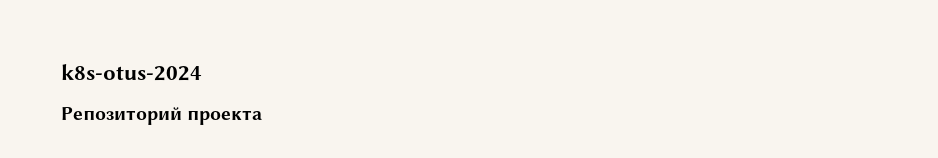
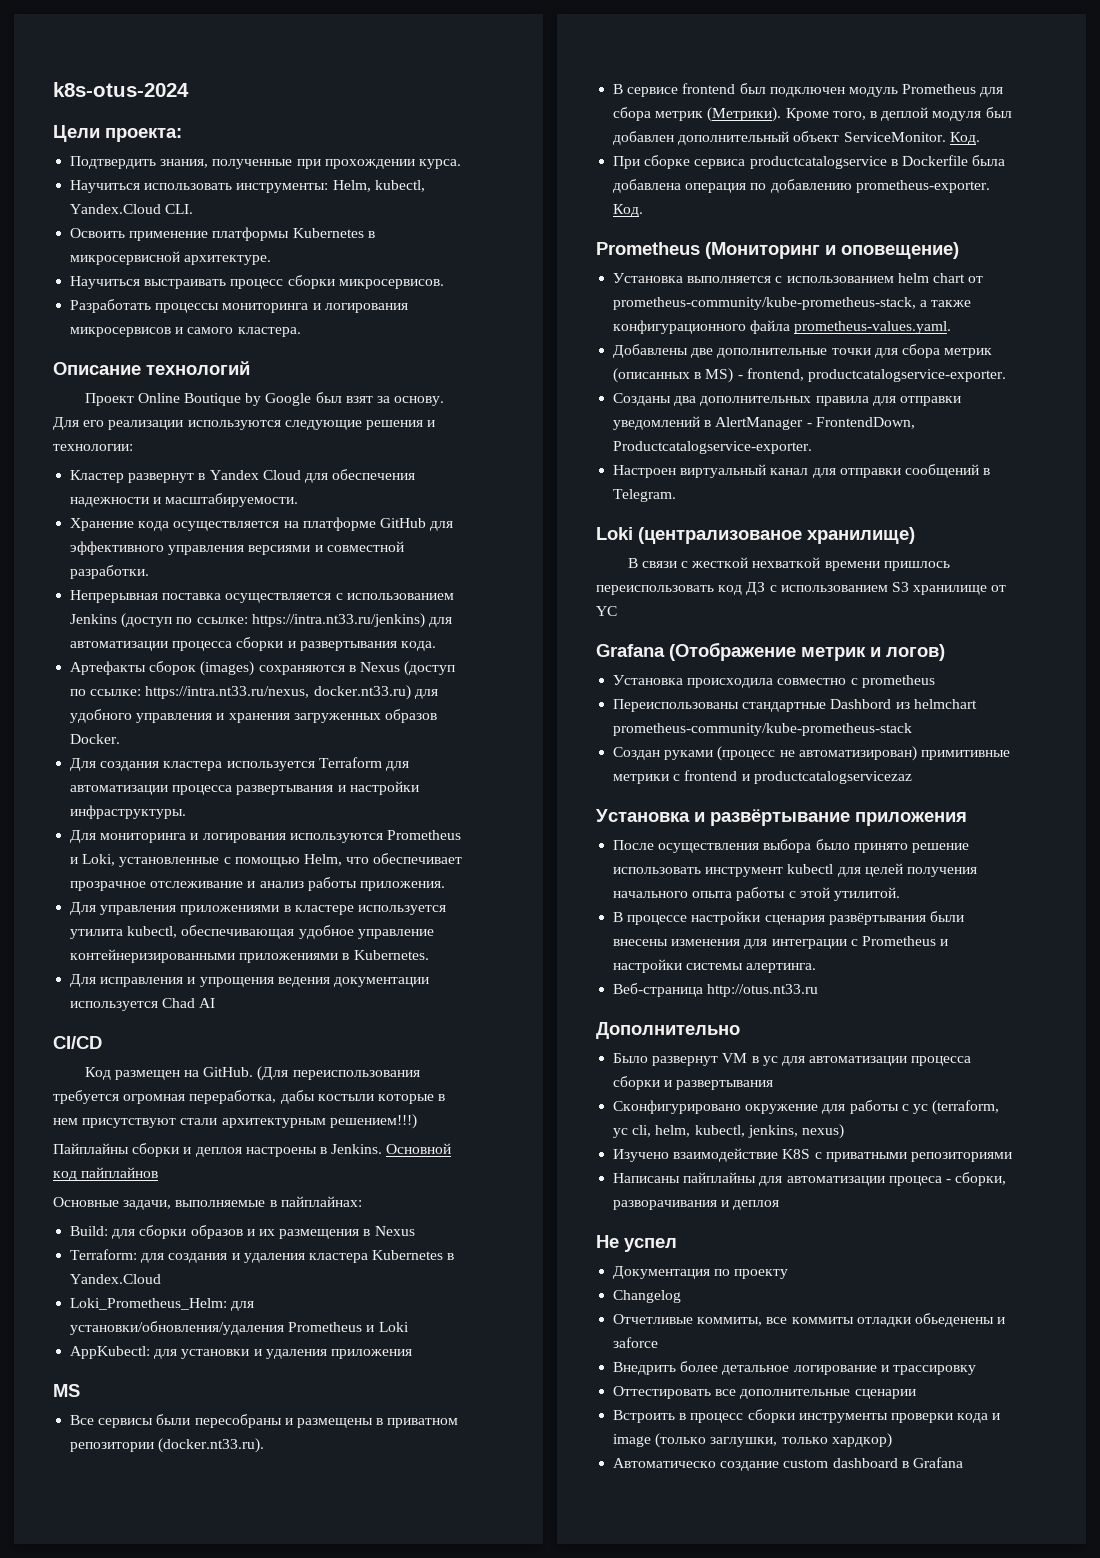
- Репозиторий проекта
+ Цели проекта:
+ Подтвердить знания, полученные при прохождении курса.
+ Научиться использовать инструменты: Helm, kubectl, Yandex.Cloud CLI.
+ Освоить применение платформы Kubernetes в микросервисной архитектуре.
+ Научиться выстраивать процесс сборки микросервисов.
+ Разработать процессы мониторинга и логирования микросервисов и самого кластера.
+ Описание технологий
+ Проект Online Boutique by Google был взят за основу. Для его реализации используются следующие решения и технологии:
+ Кластер развернут в Yandex Cloud для обеспечения надежности и масштабируемости.
+ Хранение кода осуществляется на платформе GitHub для эффективного управления версиями и совместной разработки.
+ Непрерывная поставка осуществляется с использованием Jenkins (доступ по ссылке: https://intra.nt33.ru/jenkins) для автоматизации процесса сборки и развертывания кода.
+ Артефакты сборок (images) сохраняются в Nexus (доступ по ссылке: https://intra.nt33.ru/nexus, docker.nt33.ru) для удобного управления и хранения загруженных образов Docker.
+ Для создания кластера используется Terraform для автоматизации процесса развертывания и настройки инфраструктуры.
+ Для мониторинга и логирования используются Prometheus и Loki, установленные с помощью Helm, что обеспечивает прозрачное отслеживание и анализ работы приложения.
+ Для управления приложениями в кластере используется утилита kubectl, обеспечивающая удобное управление контейнеризированными приложениями в Kubernetes.
+ Для исправления и упрощения ведения документации используется Chad AI
+ CI/CD
+ Код размещен на GitHub. (Для переиспользования требуется огромная переработка, дабы костыли которые в нем присутствуют стали архитектурным решением!!!)
+ Пайплайны сборки и деплоя настроены в Jenkins. Основной код пайплайнов
+ Основные задачи, выполняемые в пайплайнах:
+ Build: для сборки образов и их размещения в Nexus
+ Terraform: для создания и удаления кластера Kubernetes в Yandex.Cloud
+ Loki_Prometheus_Helm: для установки/обновления/удаления Prometheus и Loki
+ AppKubectl: для установки и удаления приложения
+ MS
+ Все сервисы были пересобраны и размещены в приватном репозитории (docker.nt33.ru).
+ В сервисе frontend был подключен модуль Prometheus для сбора метрик (Метрики). Кроме того, в деплой модуля был добавлен дополнительный объект ServiceMonitor. Код.
+ При сборке сервиса productcatalogservice в Dockerfile была добавлена операция по добавлению prometheus-exporter. Код.
+ Prometheus (Мониторинг и оповещение)
+ Установка выполняется с использованием helm chart от prometheus-community/kube-prometheus-stack, а также конфигурационного файла prometheus-values.yaml.
+ Добавлены две дополнительные точки для сбора метрик (описанных в MS) - frontend, productcatalogservice-exporter.
+ Созданы два дополнительных правила для отправки уведомлений в AlertManager - FrontendDown, Productcatalogservice-exporter.
+ Настроен виртуальный канал для отправки сообщений в Telegram.
+ Loki (централизованое хранилище)
+ В связи с жесткой нехваткой времени пришлось переиспользовать код ДЗ с использованием S3 хранилище от YC
+ Grafana (Отображение метрик и логов)
+ Установка происходила совместно с prometheus
+ Переиспользованы стандартные Dashbord из helmchart prometheus-community/kube-prometheus-stack
+ Создан руками (процесс не автоматизирован) примитивные метрики с frontend и productcatalogservicezaz
+ Установка и развёртывание приложения
+ После осуществления выбора было принято решение использовать инструмент kubectl для целей получения начального опыта работы с этой утилитой.
+ В процессе настройки сценария развёртывания были внесены изменения для интеграции с Prometheus и настройки системы алертинга.
+ Веб-страница http://otus.nt33.ru
+ Дополнительно
+ Было развернут VM в yc для автоматизации процесса сборки и развертывания
+ Сконфигурировано окружение для работы с yc (terraform, yc cli, helm, kubectl, jenkins, nexus)
+ Изучено взаимодействие K8S c приватными репозиториями
+ Написаны пайплайны для автоматизации процеса - сборки, разворачивания и деплоя
+ Не успел
+ Документация по проекту
+ Changelog
+ Отчетливые коммиты, все коммиты отладки обьеденены и заforce
+ Внедрить более детальное логирование и трассировку
+ Оттестировать все дополнительные сценарии
+ Встроить в процесс сборки инструменты проверки кода и image (только заглушки, только хардкор)
+ Автоматическо создание custom dashboard в Grafana

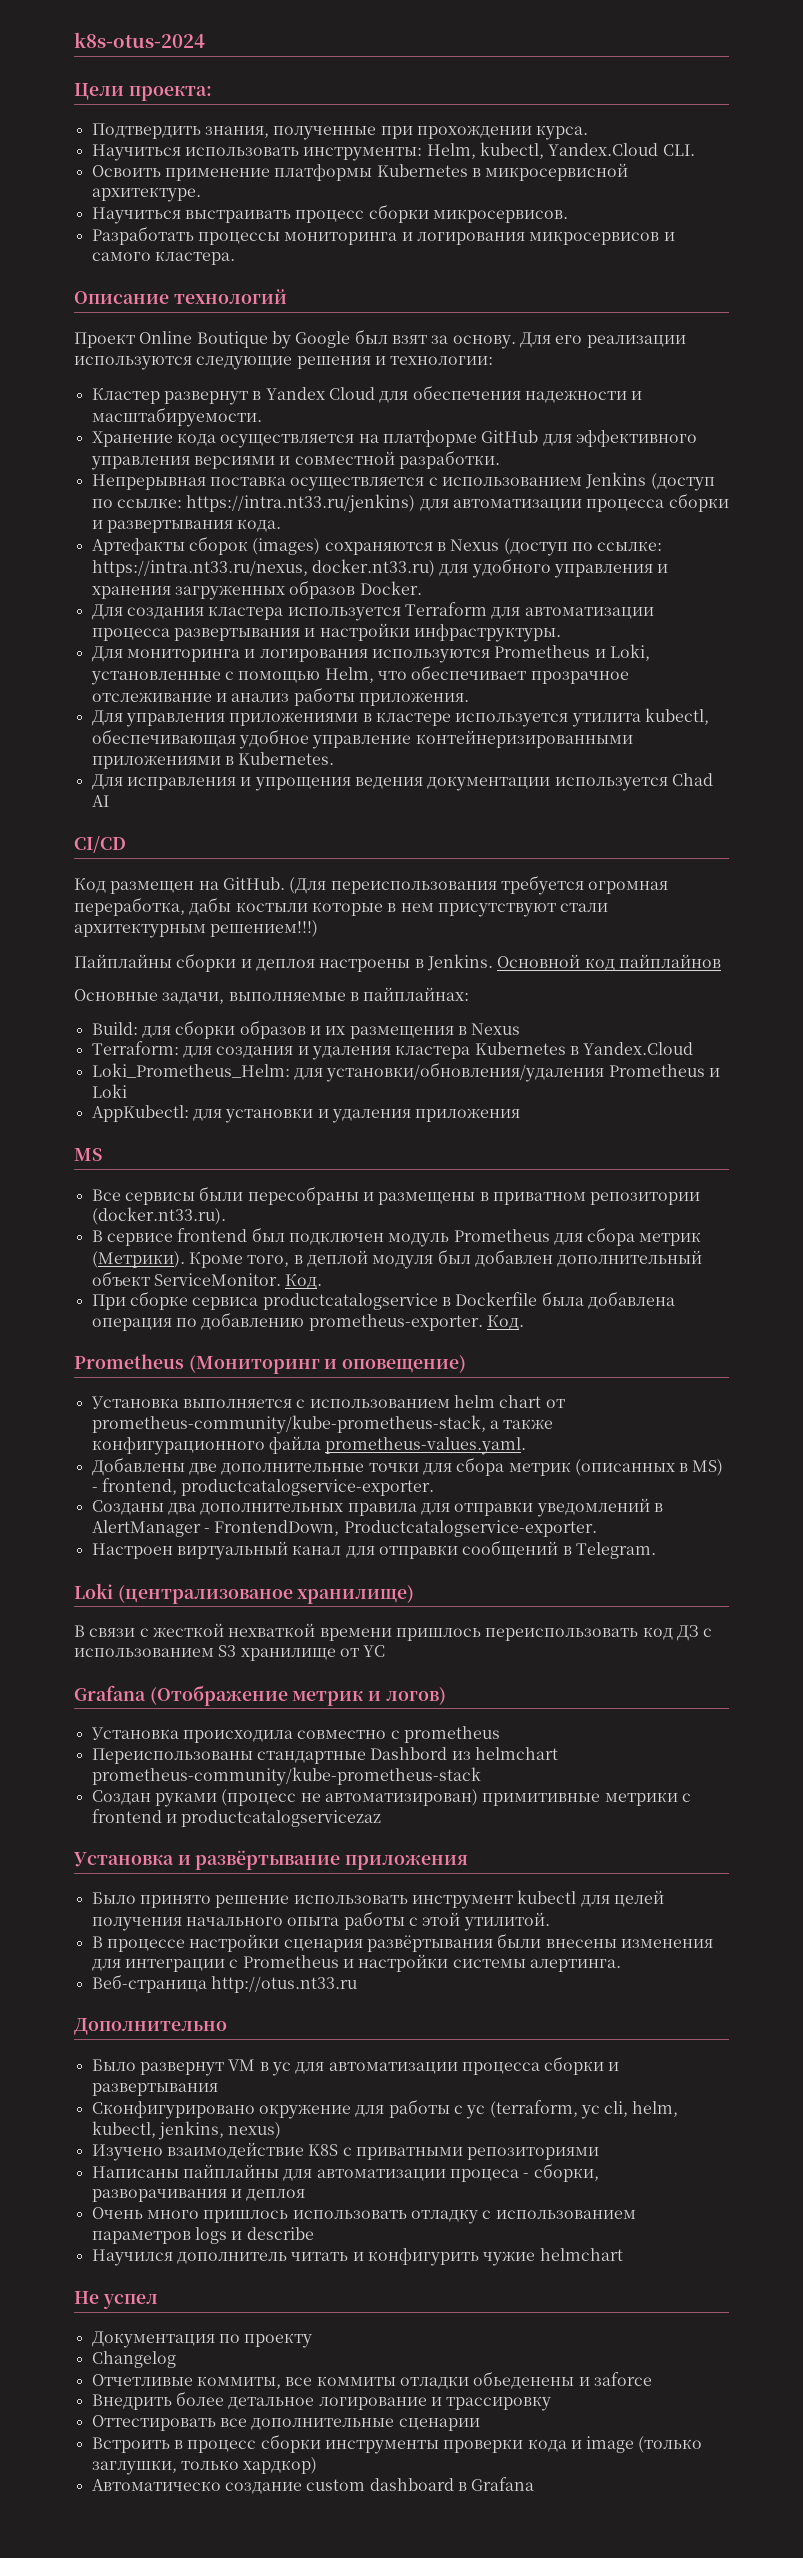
- После осуществления выбора было принято решение использовать инструмент kubectl для целей получения начального опыта работы с этой утилитой.
+ Было принято решение использовать инструмент kubectl для целей получения начального опыта работы с этой утилитой.
+ Очень много пришлось использовать отладку с использованием параметров logs и describe
+ Научился дополнитель читать и конфигурить чужие helmchart

